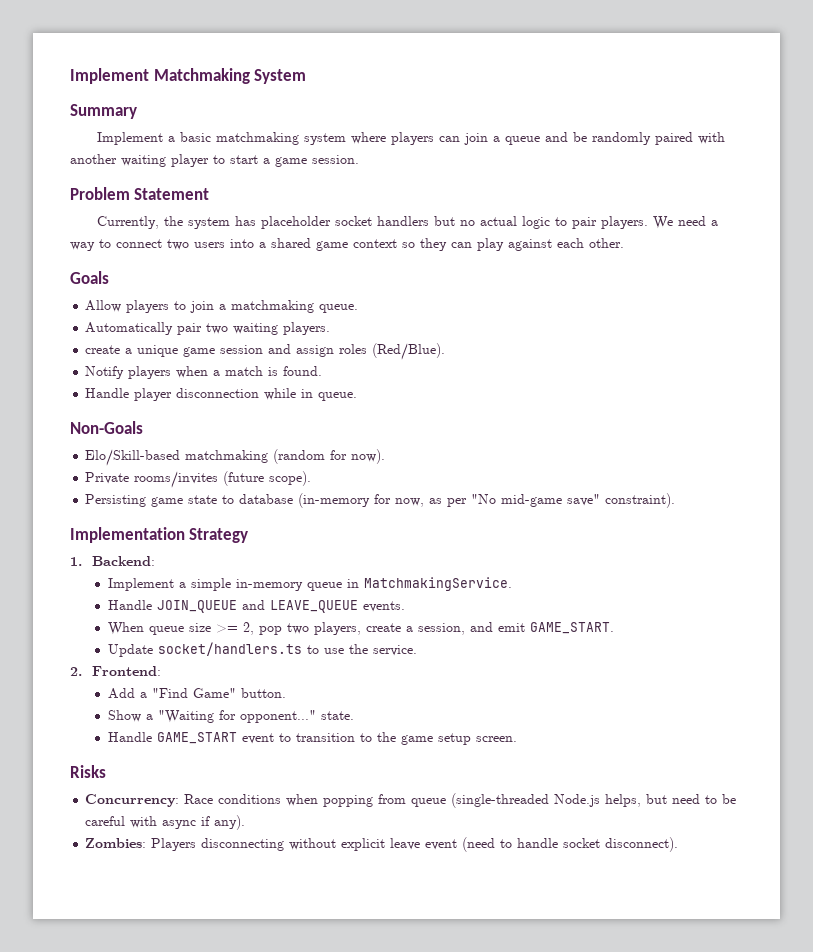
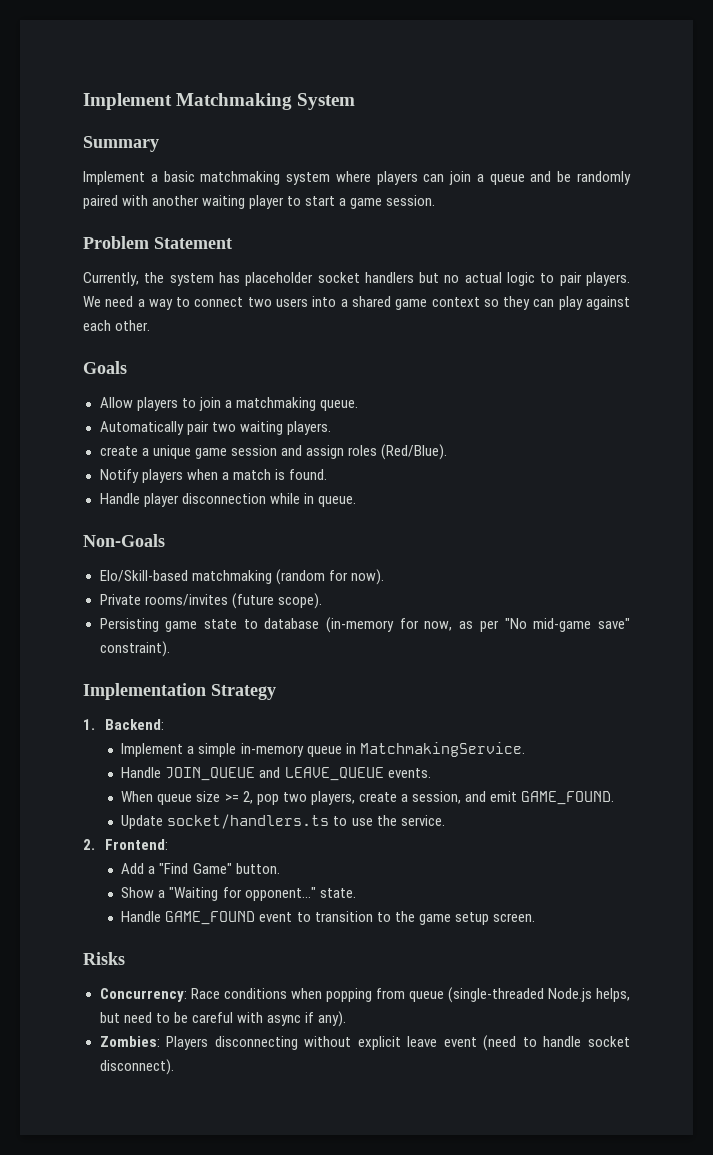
- When queue size >= 2, pop two players, create a session, and emit GAME_START.
+ When queue size >= 2, pop two players, create a session, and emit GAME_FOUND.
- Handle GAME_START event to transition to the game setup screen.
+ Handle GAME_FOUND event to transition to the game setup screen.

